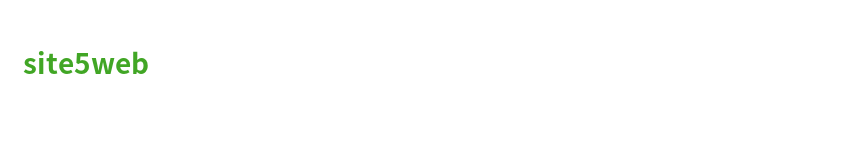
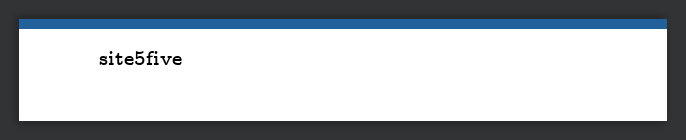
- site5web
+ site5five

